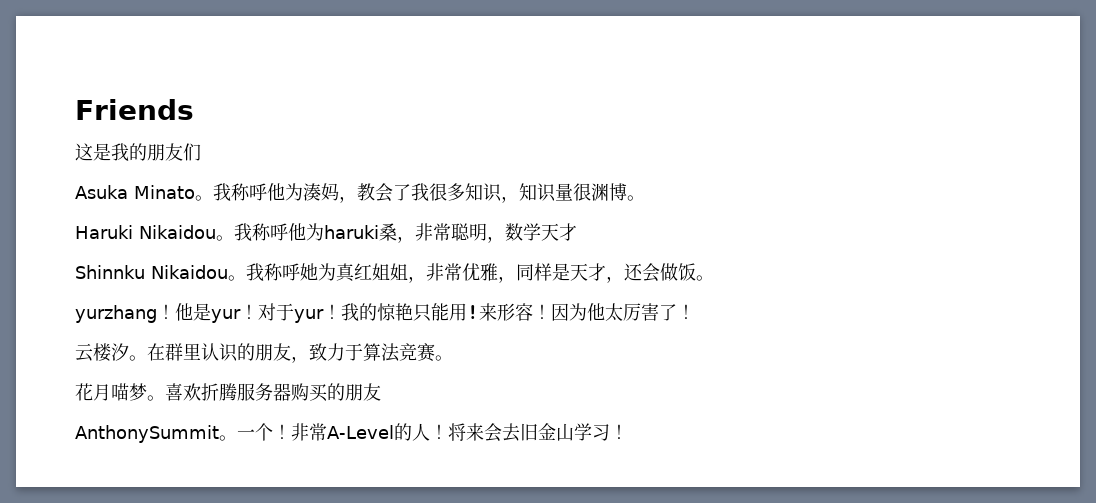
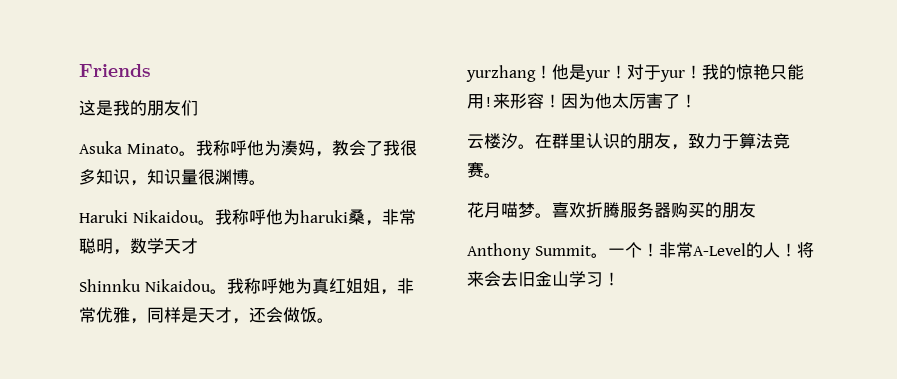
- AnthonySummit。
+ Anthony Summit。

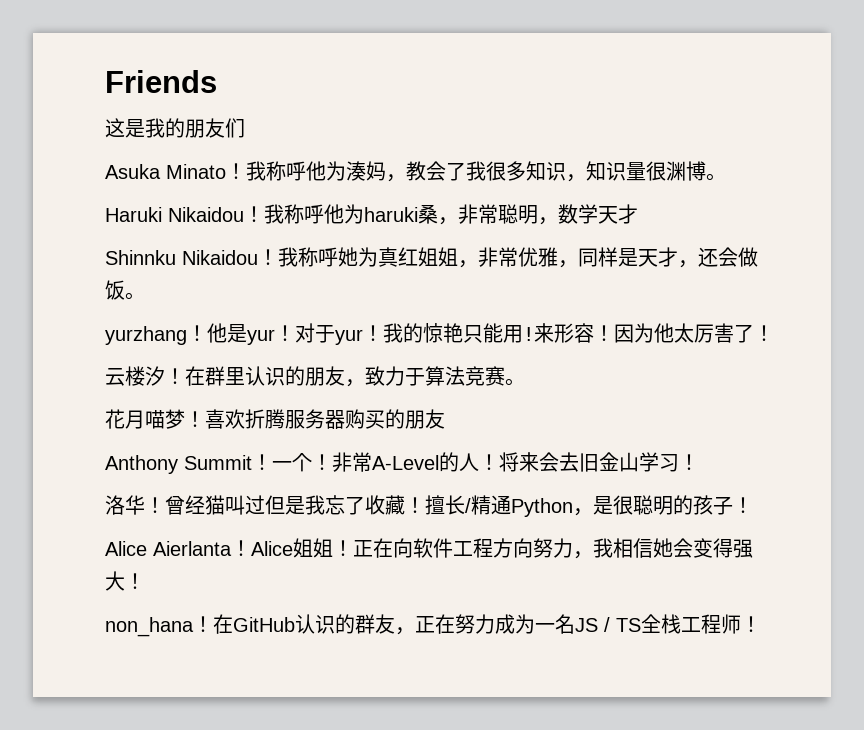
- Asuka Minato。
+ Asuka Minato！
- Haruki Nikaidou。
+ Haruki Nikaidou！
- Shinnku Nikaidou。
+ Shinnku Nikaidou！
- 云楼汐。
+ 云楼汐！
- 花月喵梦。
+ 花月喵梦！
- Anthony Summit。
+ Anthony Summit！
+ 洛华！曾经猫叫过但是我忘了收藏！擅长/精通Python，是很聪明的孩子！
+ Alice Aierlanta！Alice姐姐！正在向软件工程方向努力，我相信她会变得强大！
+ non_hana！在GitHub认识的群友，正在努力成为一名JS / TS全栈工程师！

